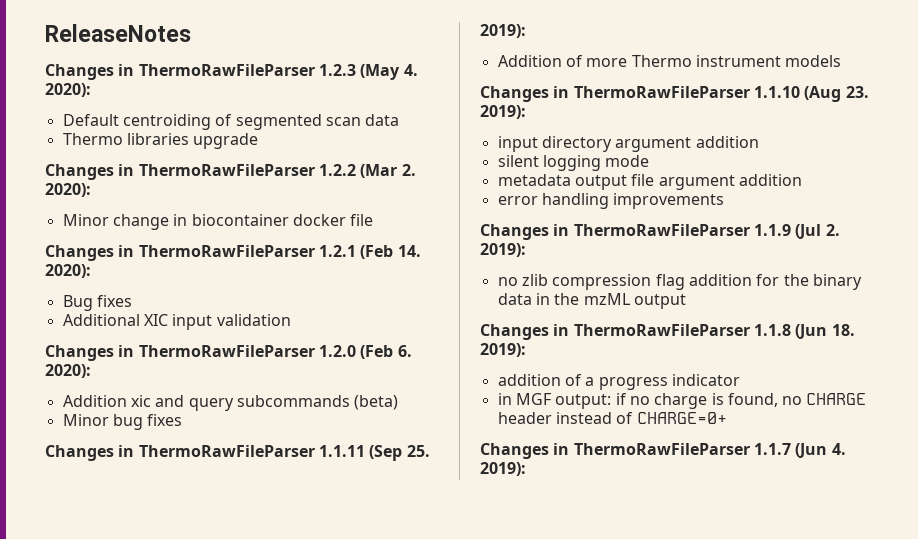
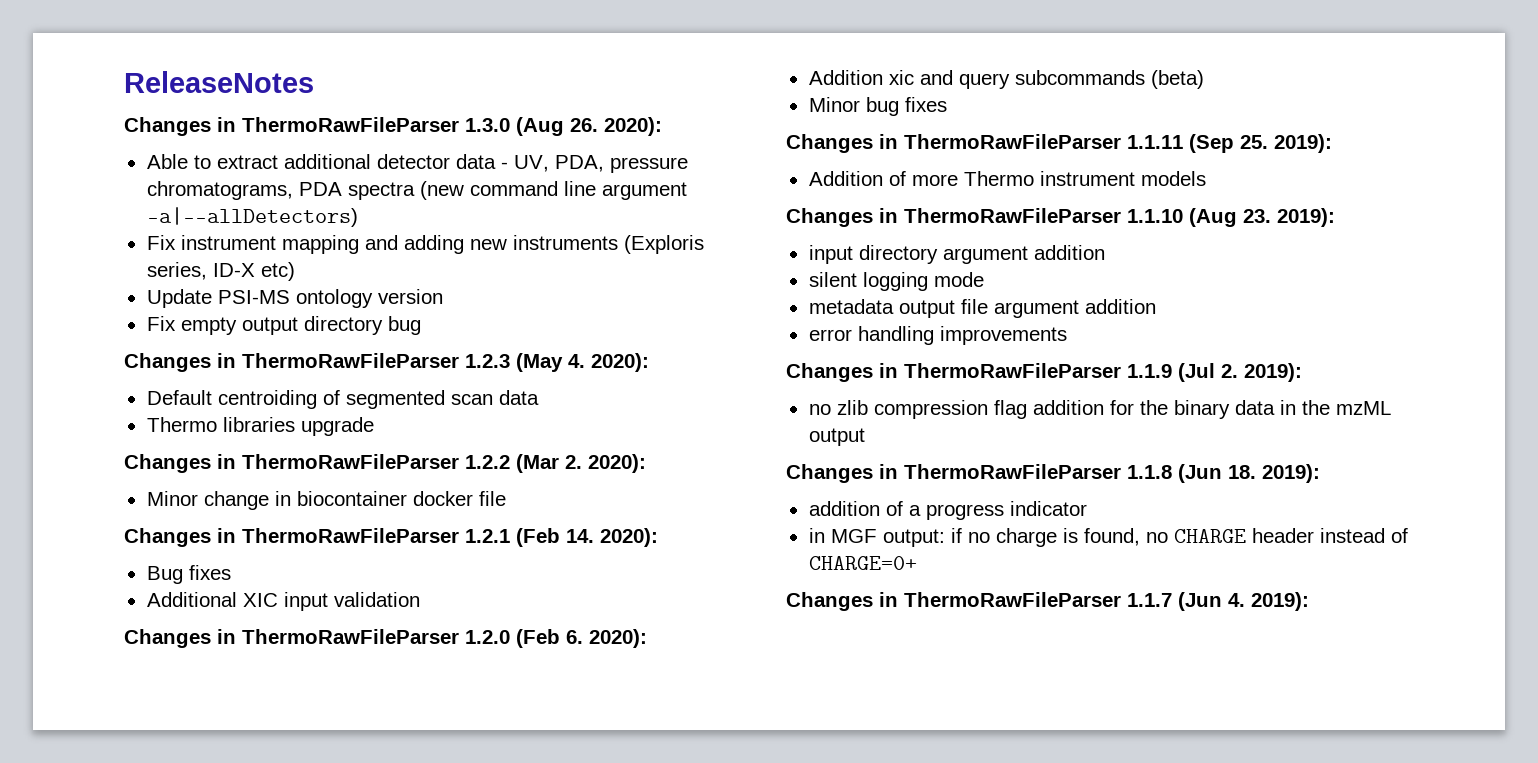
+ Changes in ThermoRawFileParser 1.3.0 (Aug 26. 2020):
+ Able to extract additional detector data - UV, PDA, pressure chromatograms, PDA spectra (new command line argument -a|--allDetectors)
+ Fix instrument mapping and adding new instruments (Exploris series, ID-X etc)
+ Update PSI-MS ontology version
+ Fix empty output directory bug

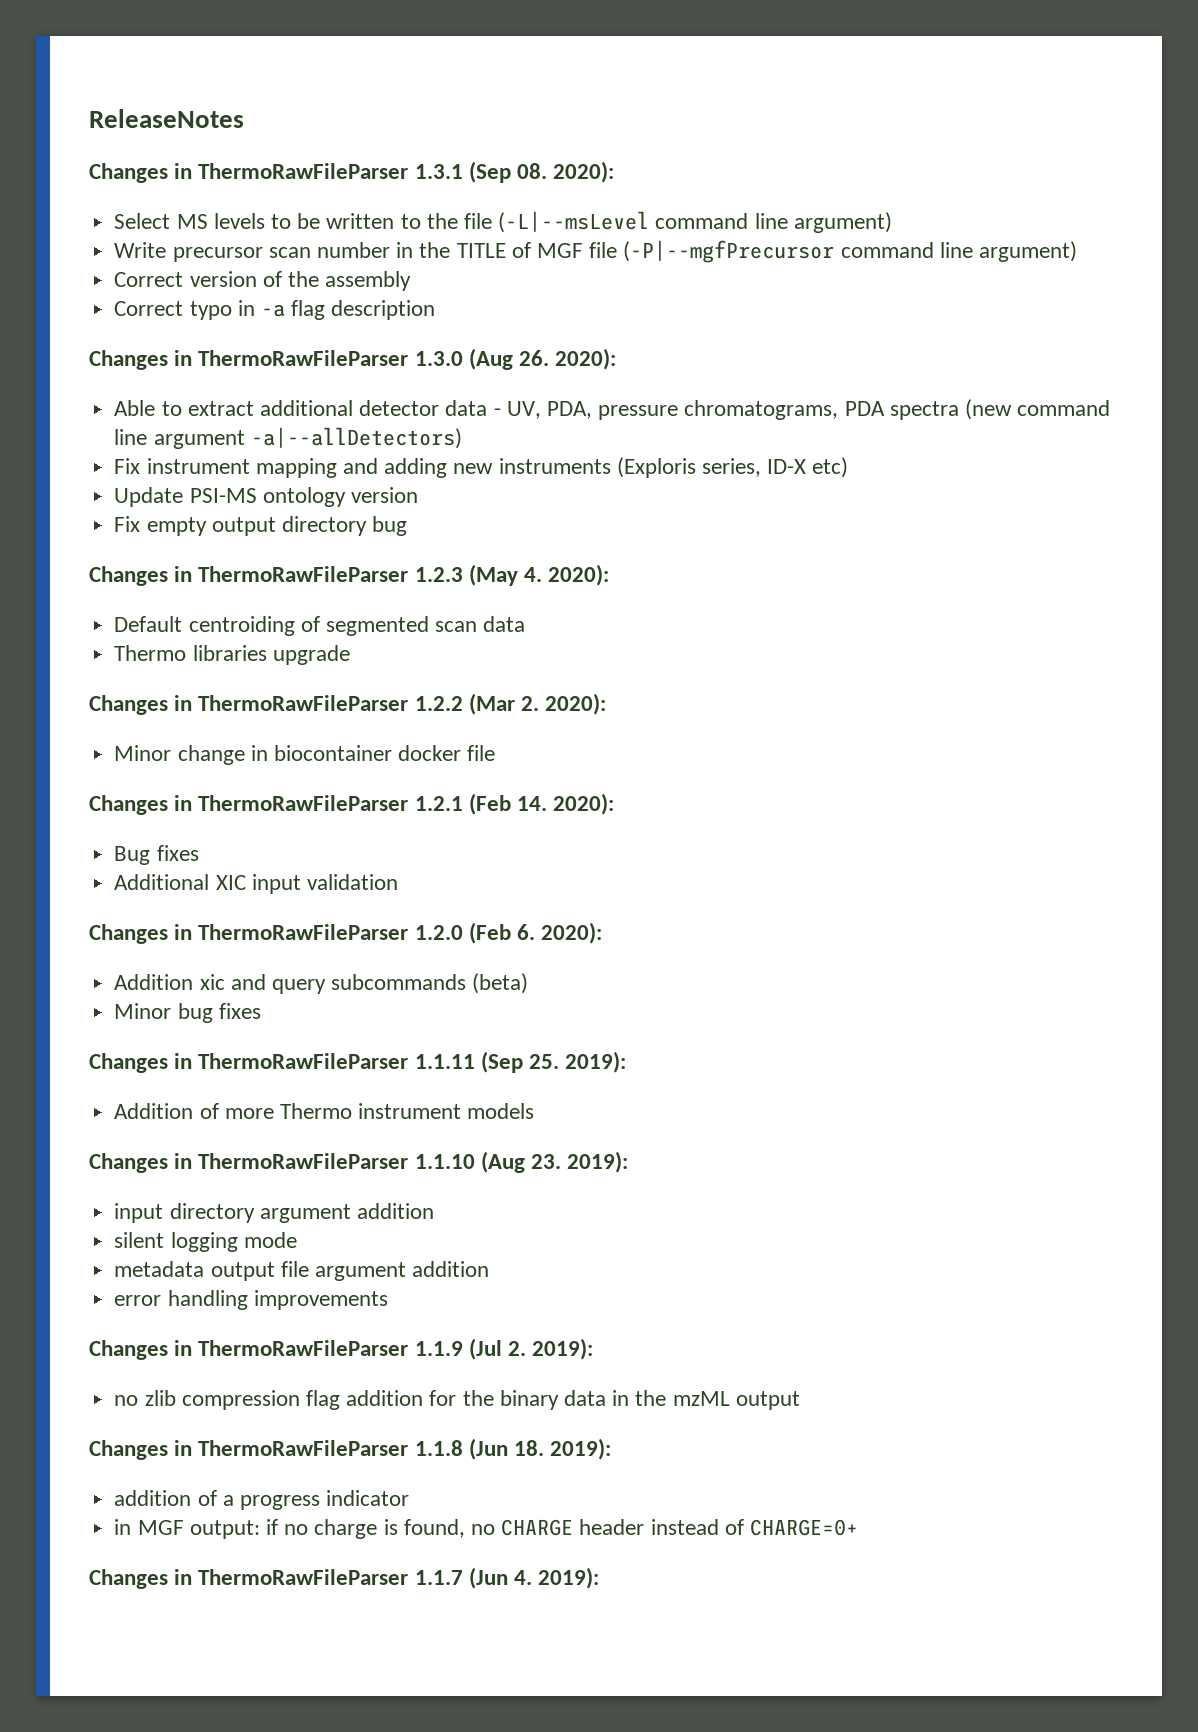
+ Changes in ThermoRawFileParser 1.3.1 (Sep 08. 2020):
+ Select MS levels to be written to the file (-L|--msLevel command line argument)
+ Write precursor scan number in the TITLE of MGF file (-P|--mgfPrecursor command line argument)
+ Correct version of the assembly
+ Correct typo in -a flag description

